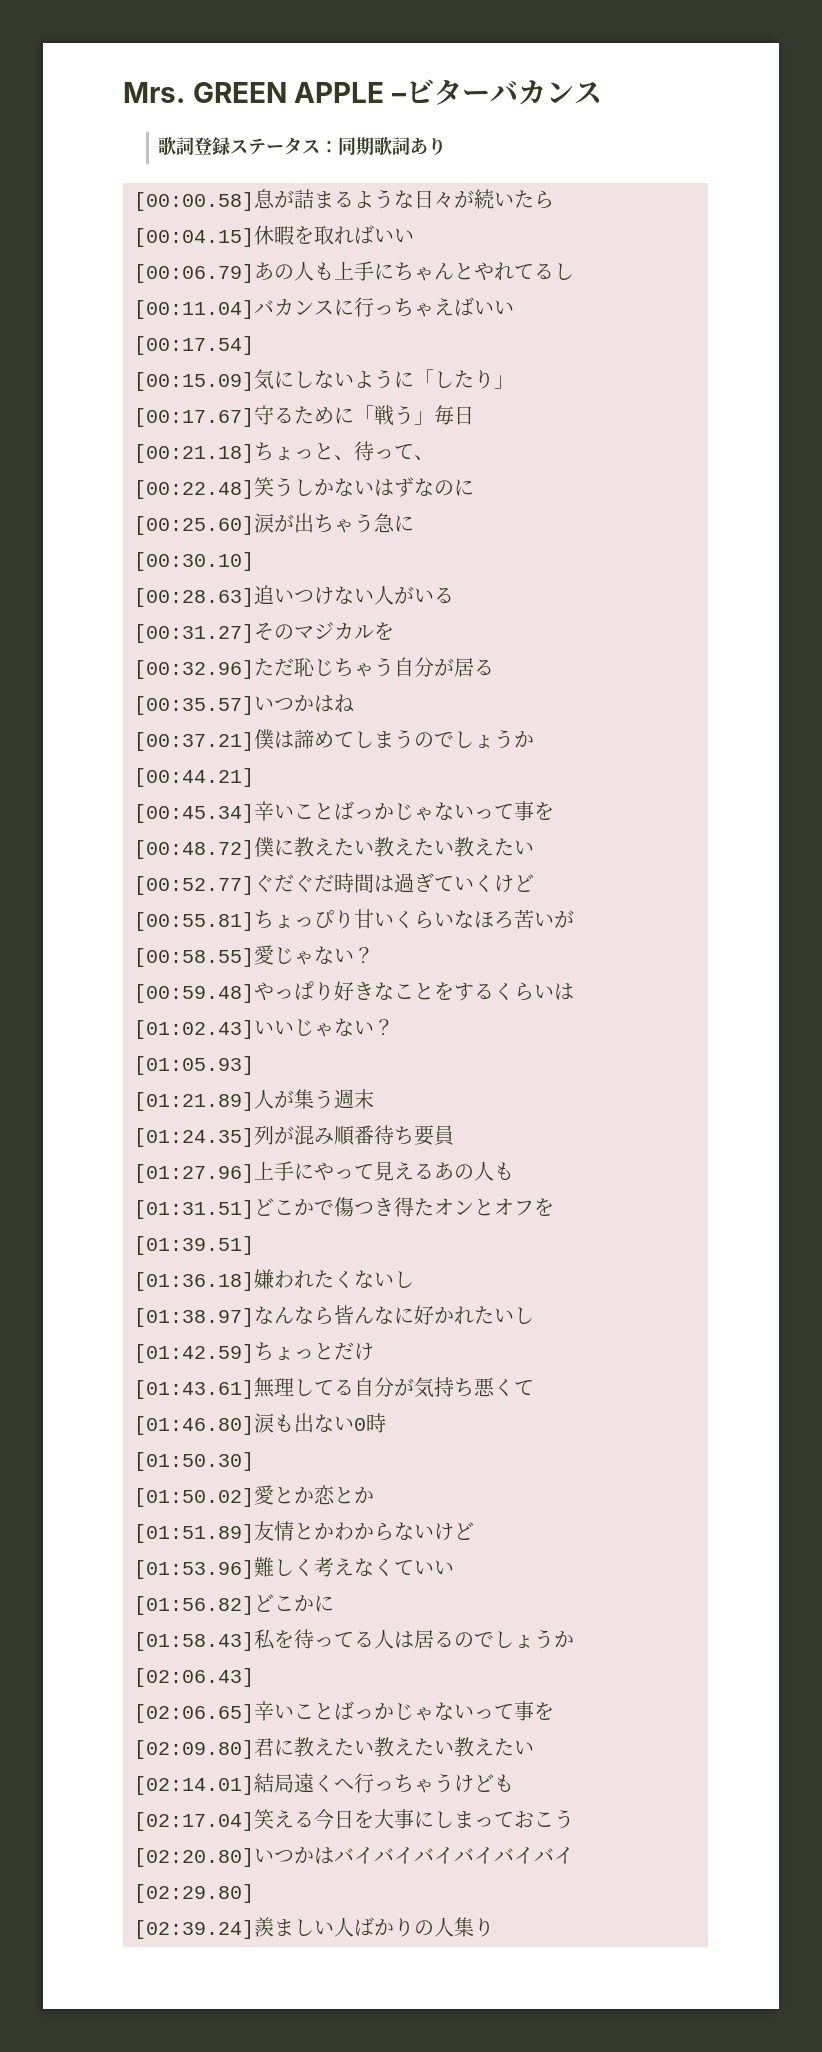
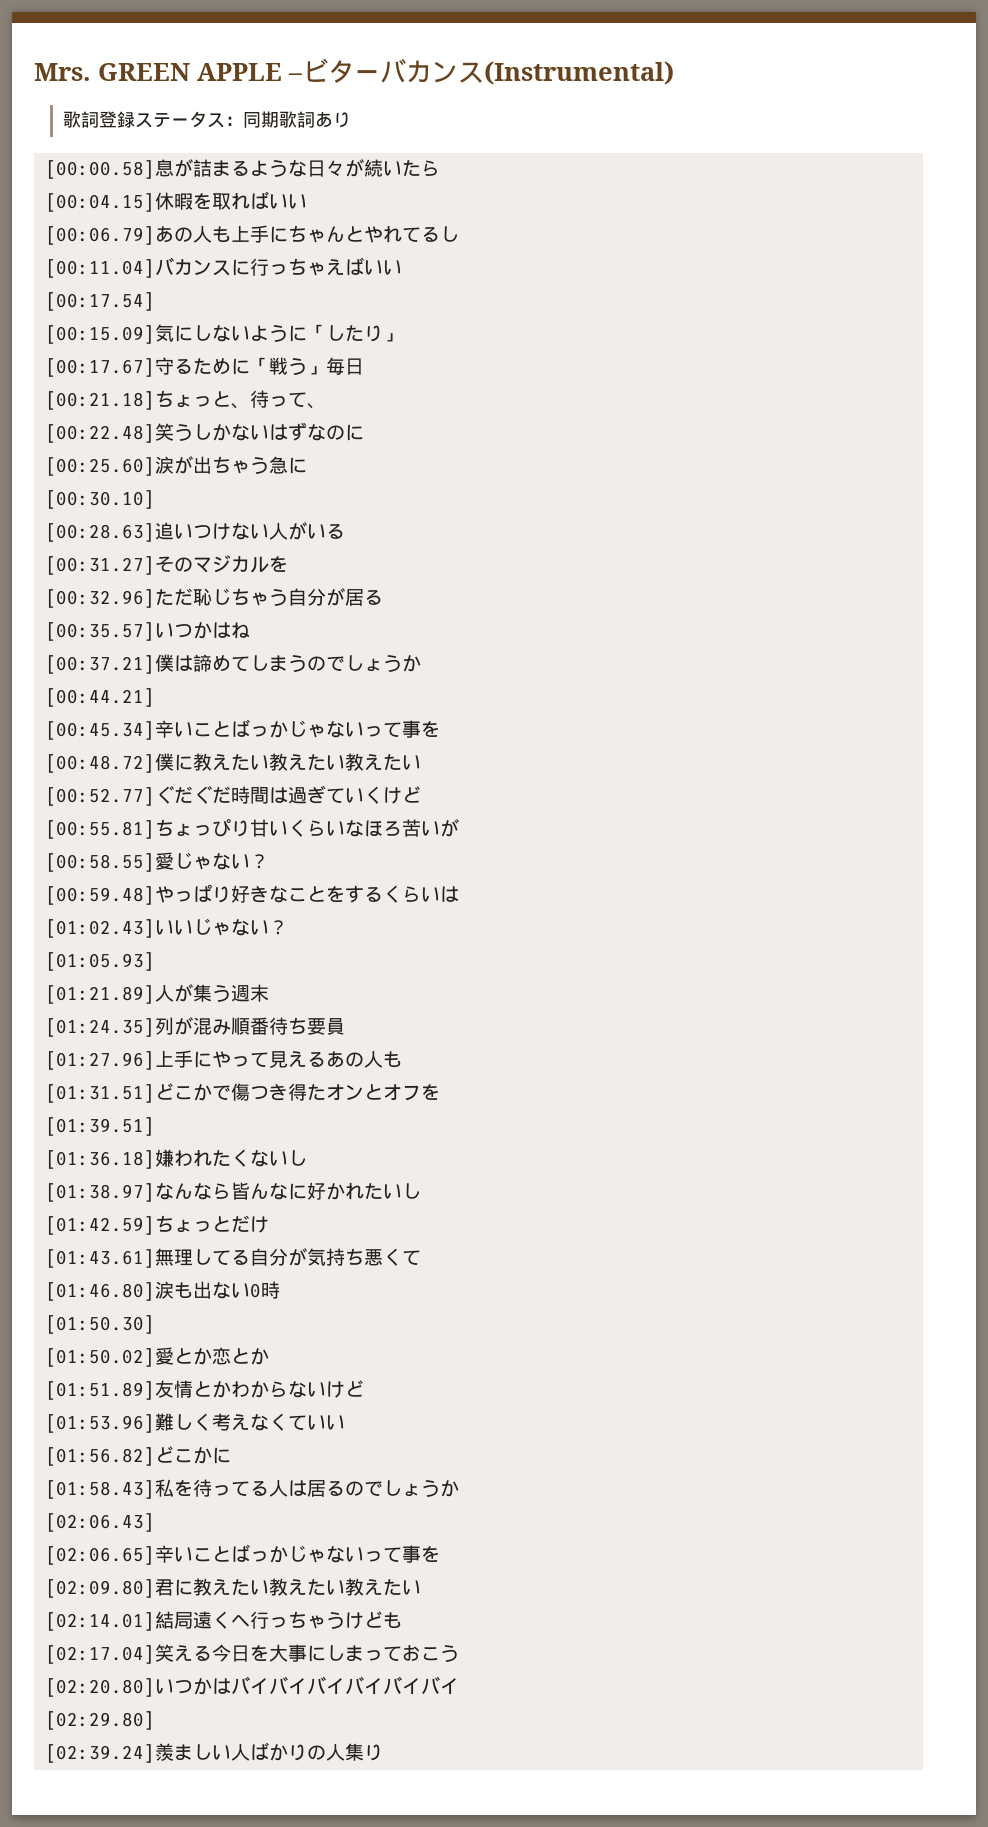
- Mrs. GREEN APPLE –ビターバカンス
+ Mrs. GREEN APPLE –ビターバカンス(Instrumental)

